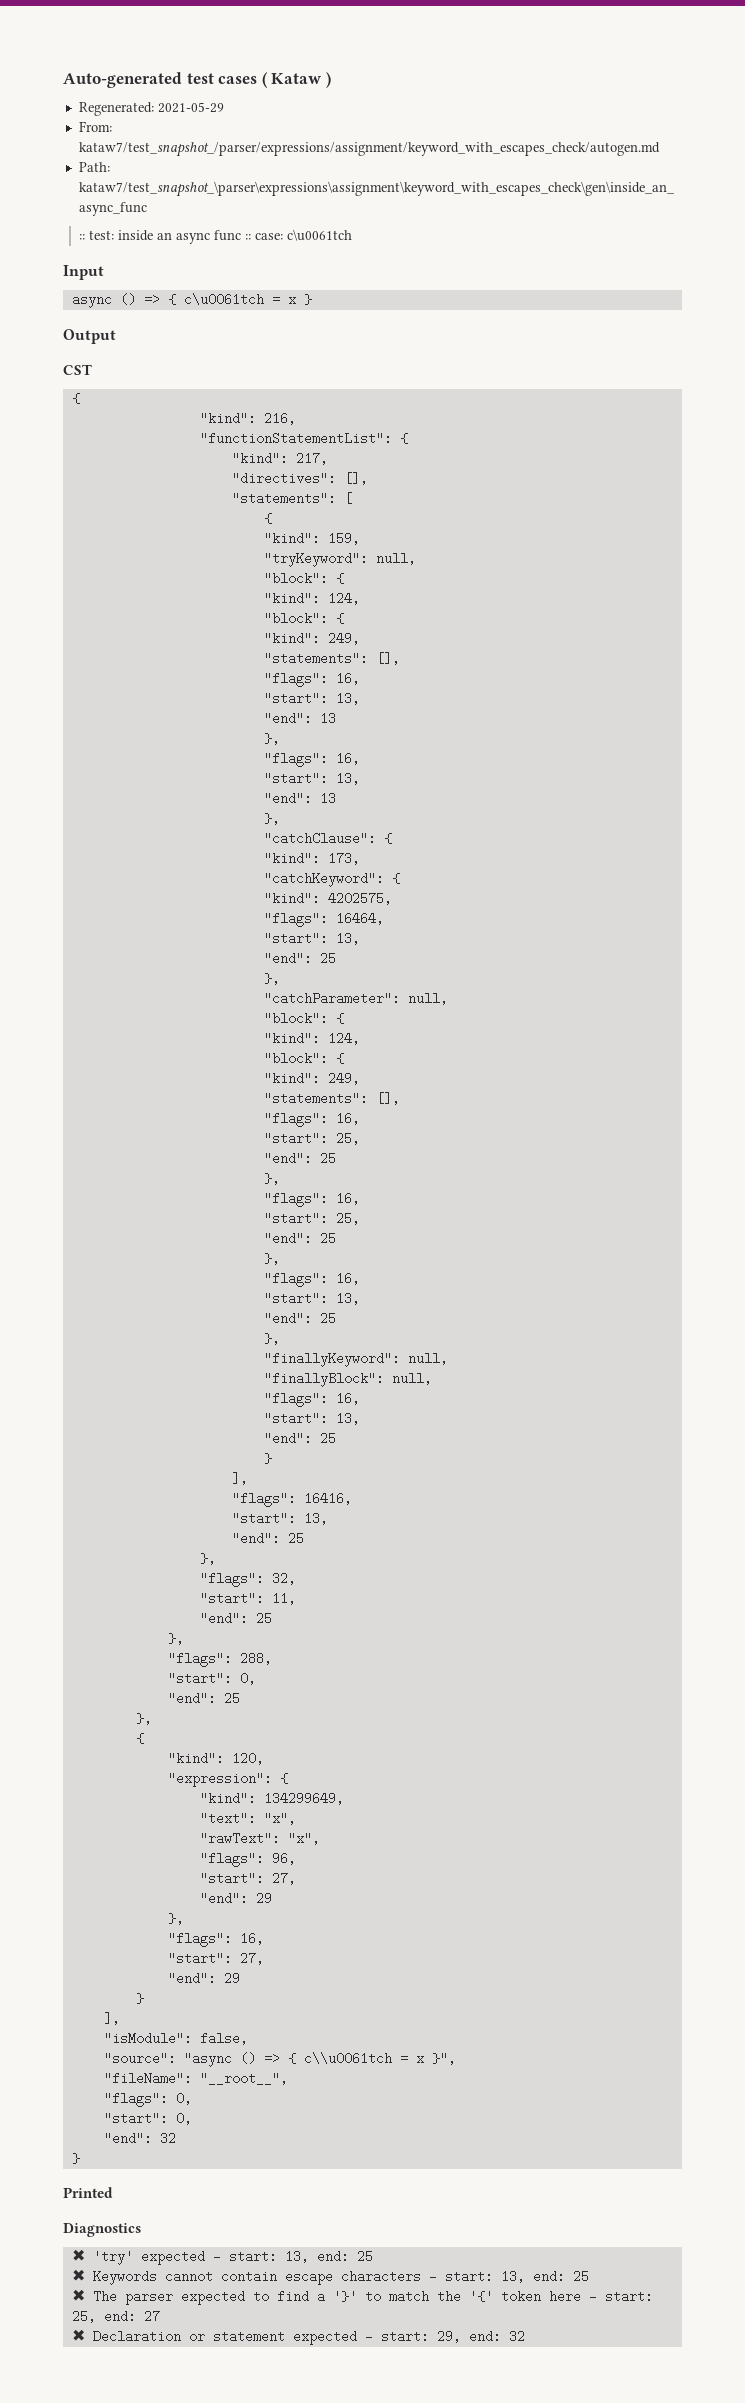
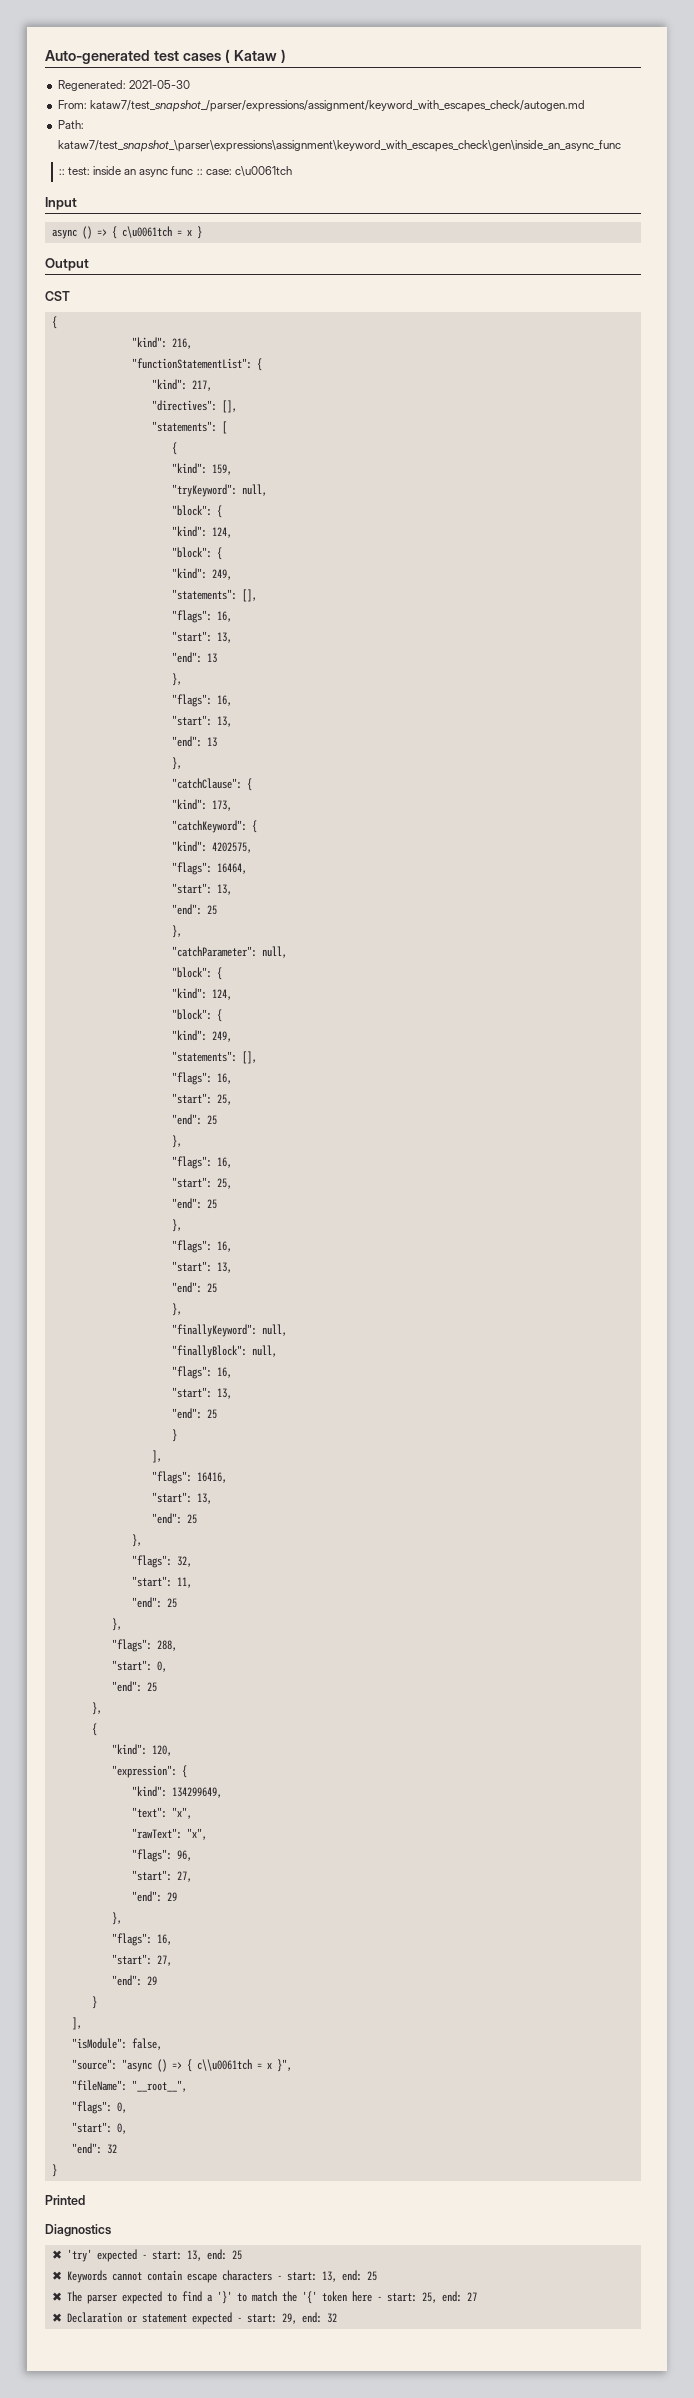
- Regenerated: 2021-05-29
+ Regenerated: 2021-05-30

